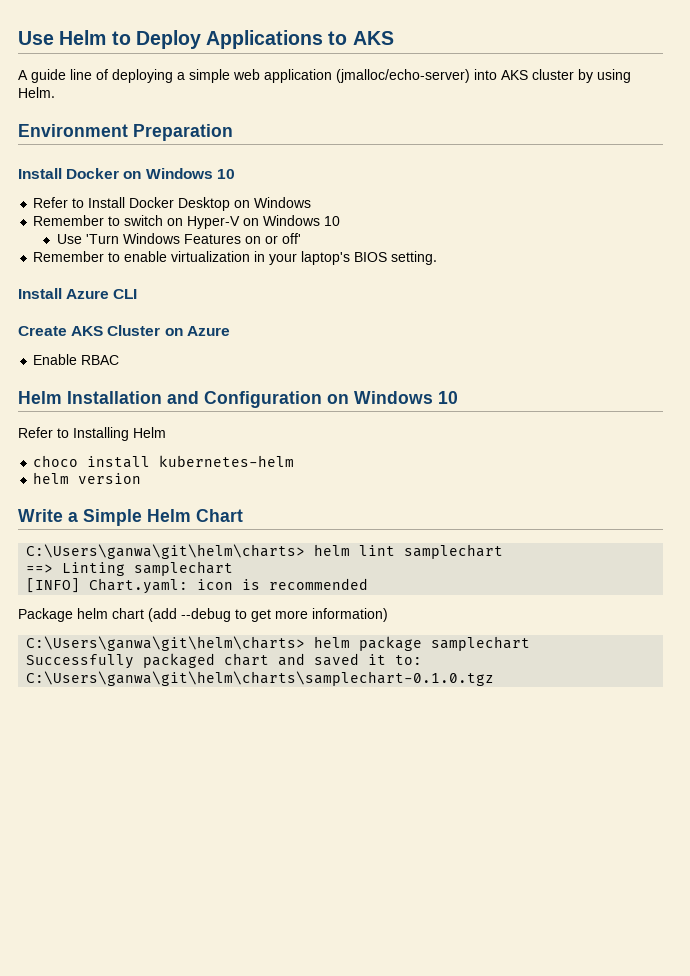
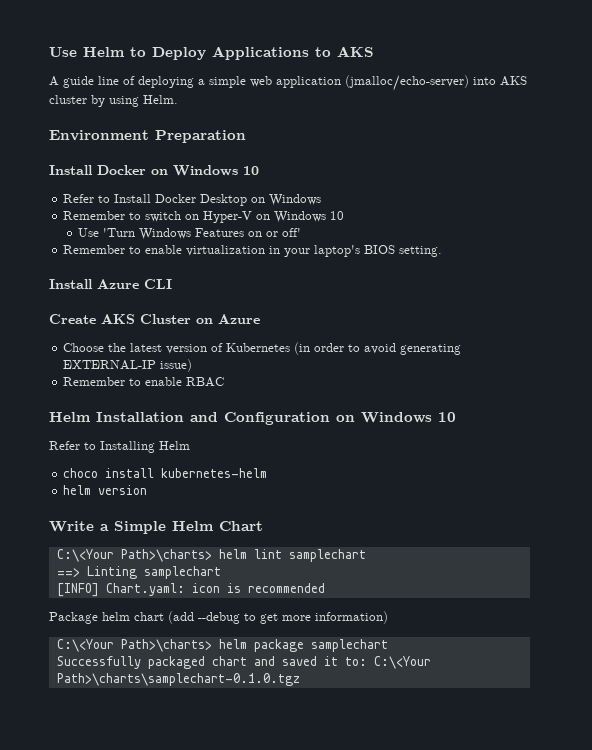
- Enable RBAC
+ Choose the latest version of Kubernetes (in order to avoid generating EXTERNAL-IP issue)
+ Remember to enable RBAC
- C:\Users\ganwa\git\helm\charts> helm lint samplechart
+ C:\<Your Path>\charts> helm lint samplechart
- C:\Users\ganwa\git\helm\charts> helm package samplechart
+ C:\<Your Path>\charts> helm package samplechart
- Successfully packaged chart and saved it to: C:\Users\ganwa\git\helm\charts\samplechart-0.1.0.tgz
+ Successfully packaged chart and saved it to: C:\<Your Path>\charts\samplechart-0.1.0.tgz

